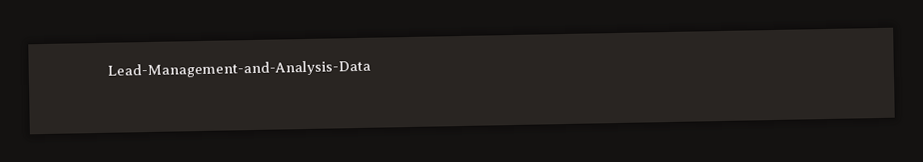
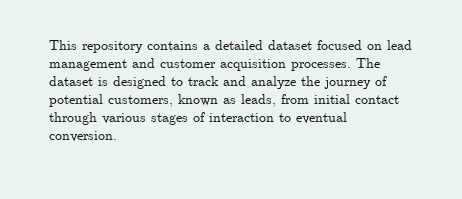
- Lead-Management-and-Analysis-Data
+ This repository contains a detailed dataset focused on lead management and customer acquisition processes. The dataset is designed to track and analyze the journey of potential customers, known as leads, from initial contact through various stages of interaction to eventual conversion.

